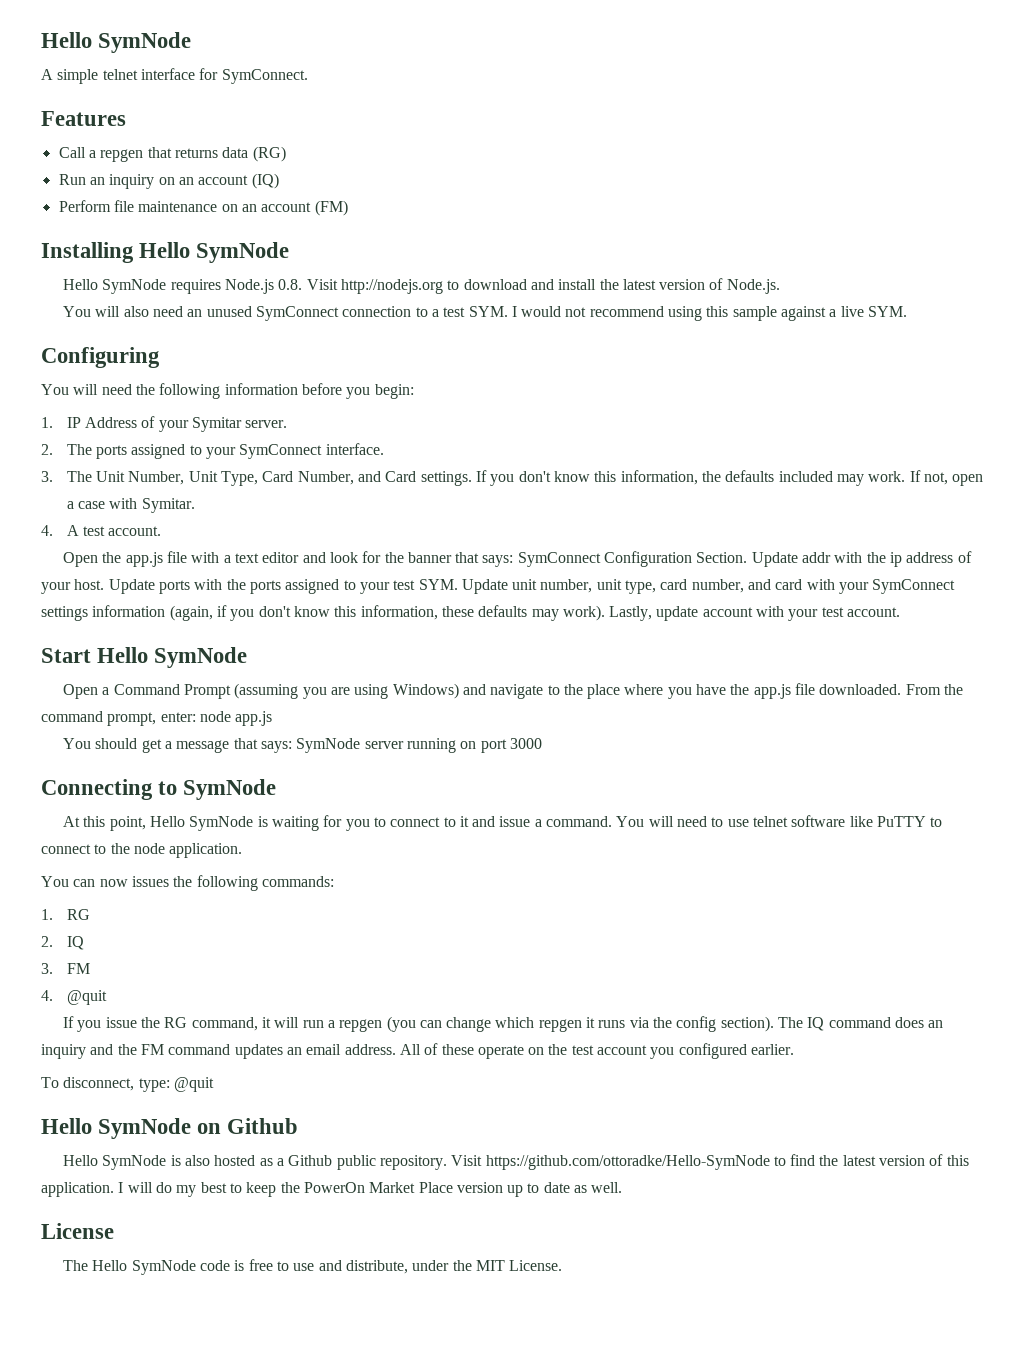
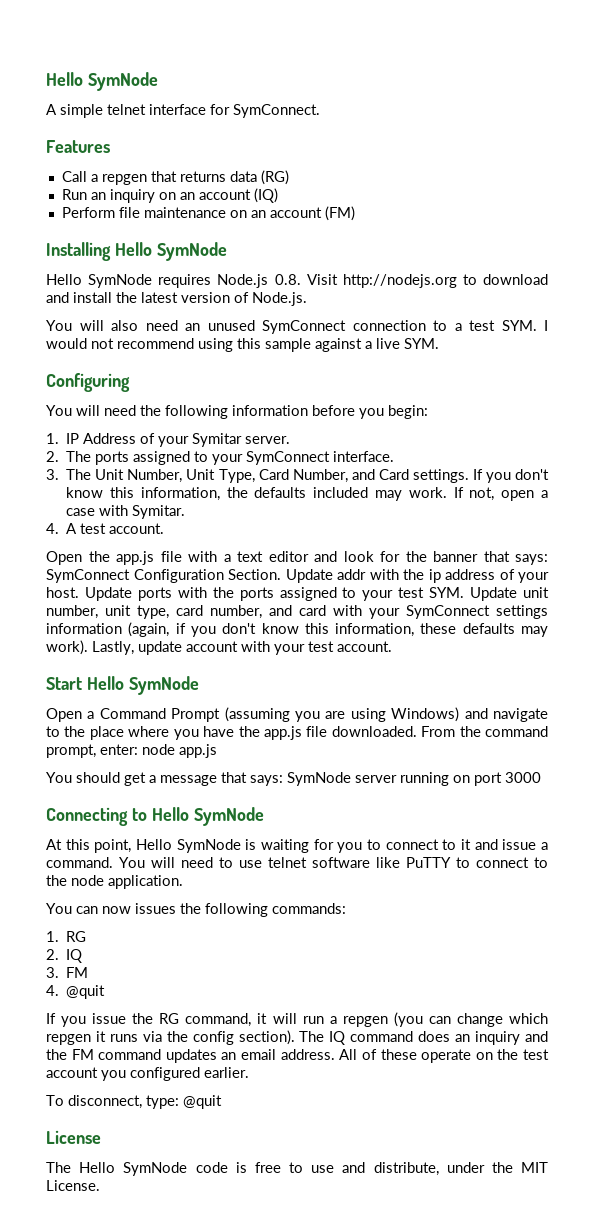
- Connecting to SymNode
+ Connecting to Hello SymNode
- Hello SymNode on Github
- Hello SymNode is also hosted as a Github public repository. Visit https://github.com/ottoradke/Hello-SymNode to find the latest version of this application. I will do my best to keep the PowerOn Market Place version up to date as well.

